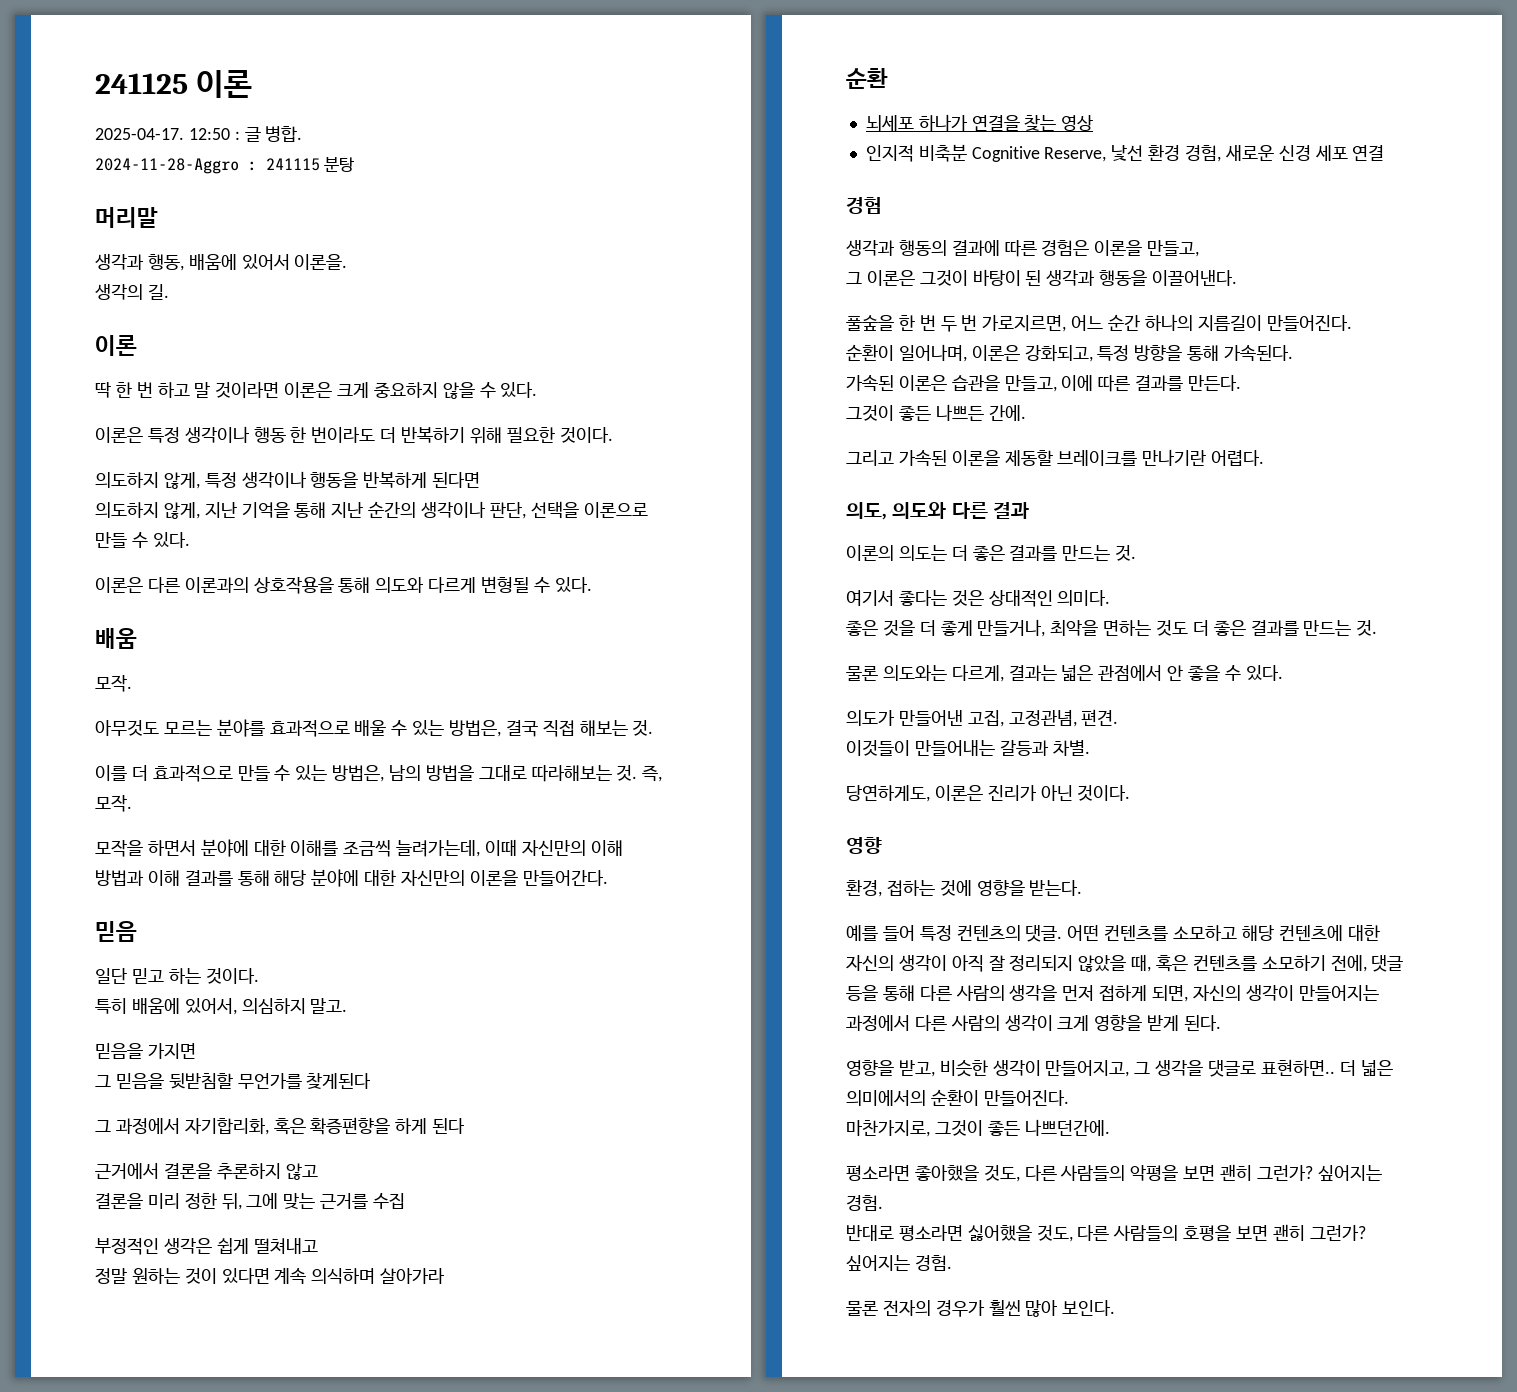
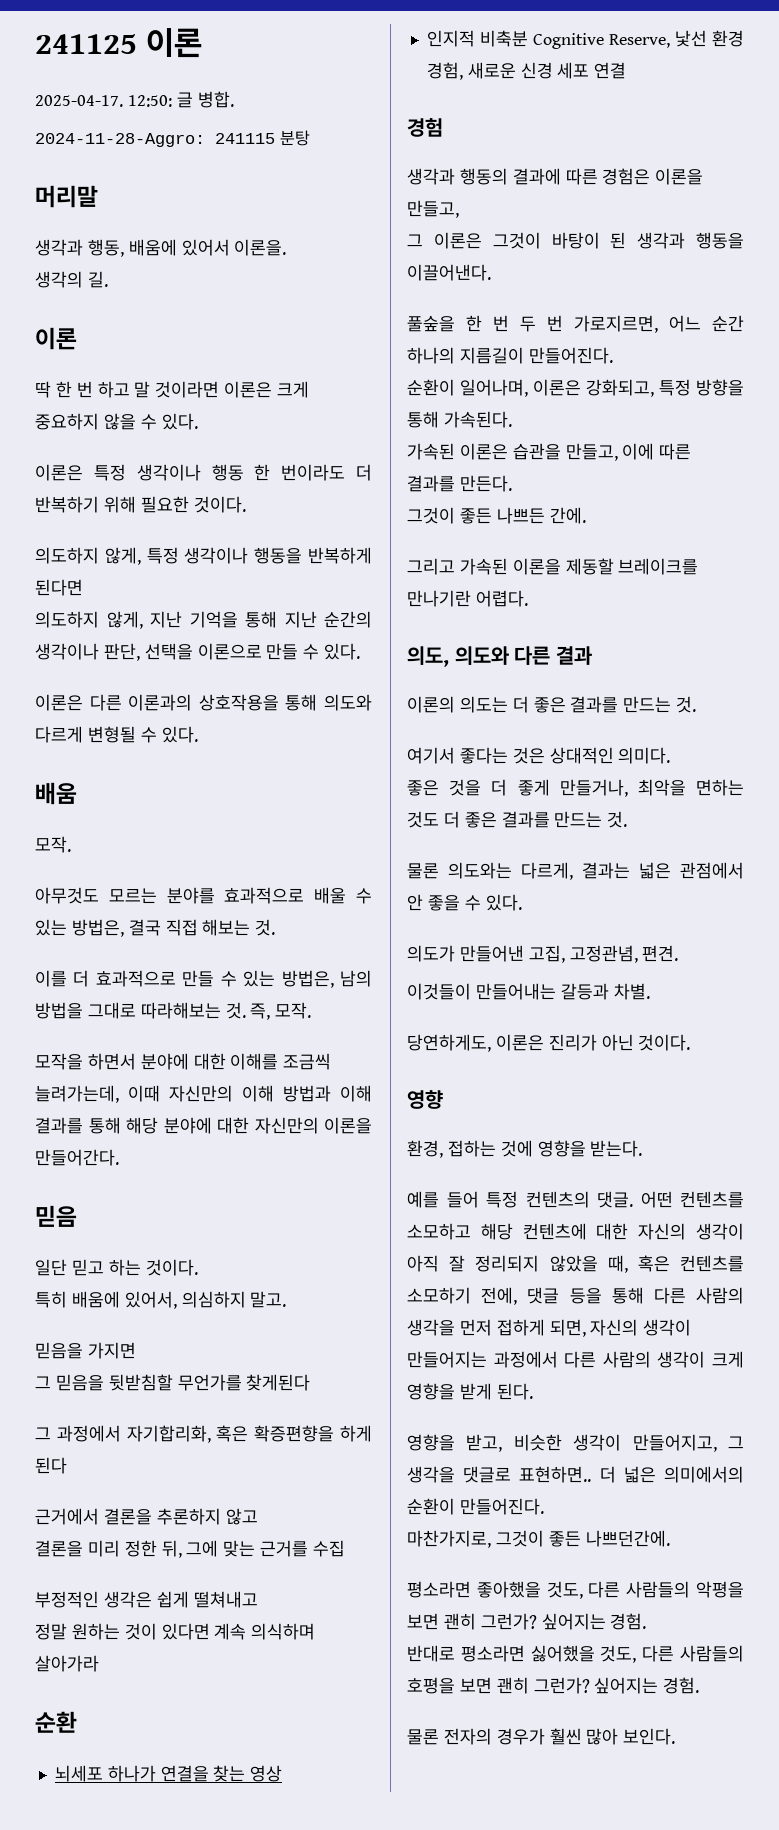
- 12:50 : 글 병합.
+ 12:50: 글 병합.
- 2024-11-28-Aggro : 241115 분탕
+ 2024-11-28-Aggro: 241115 분탕

